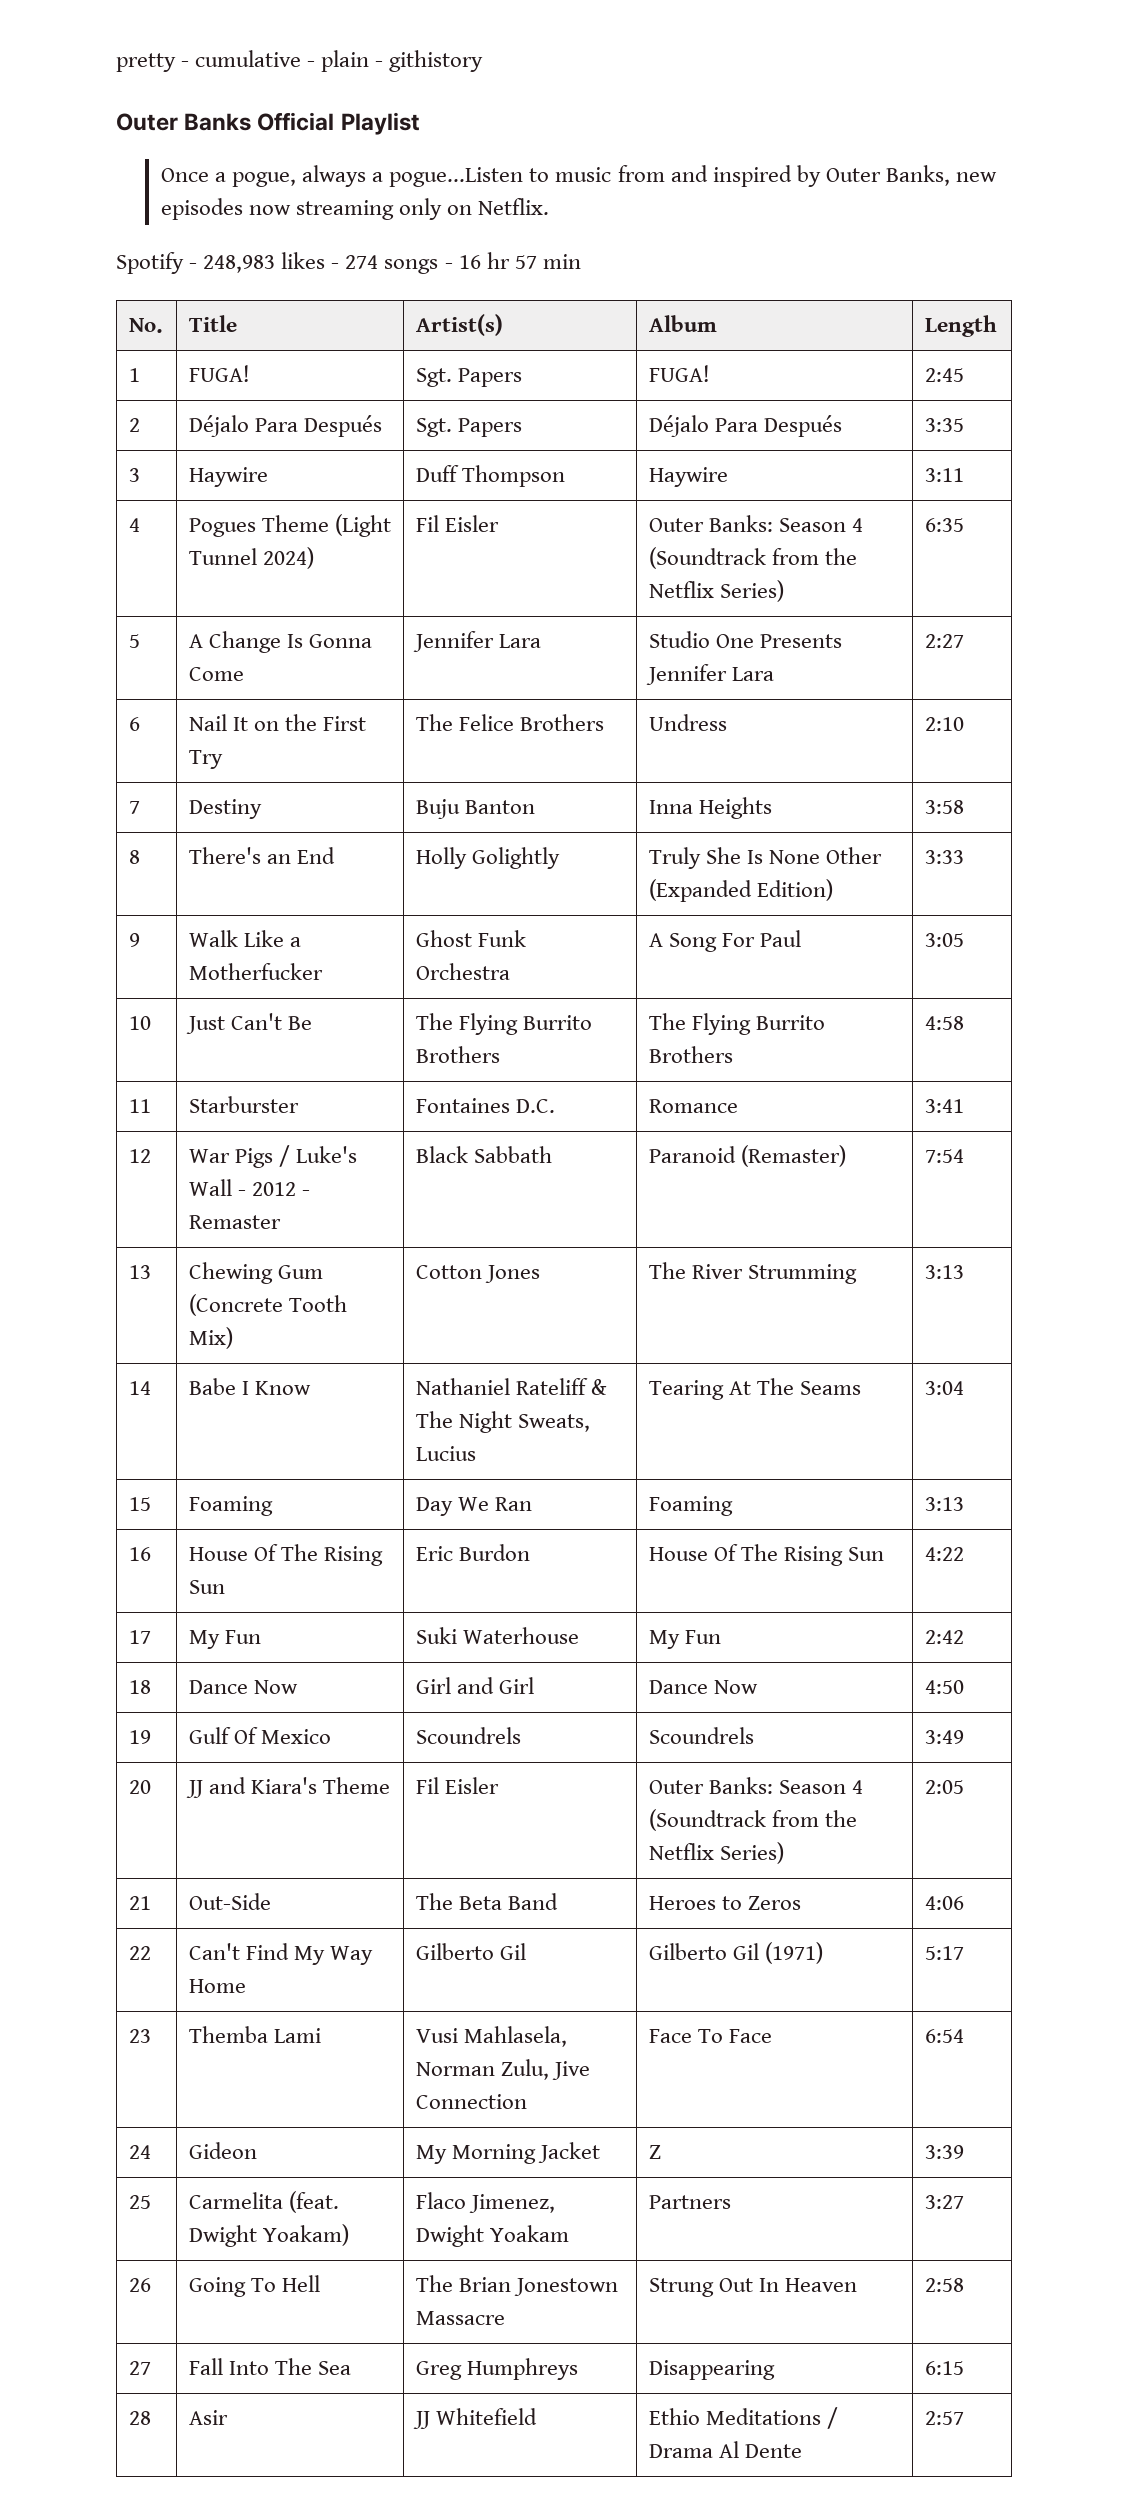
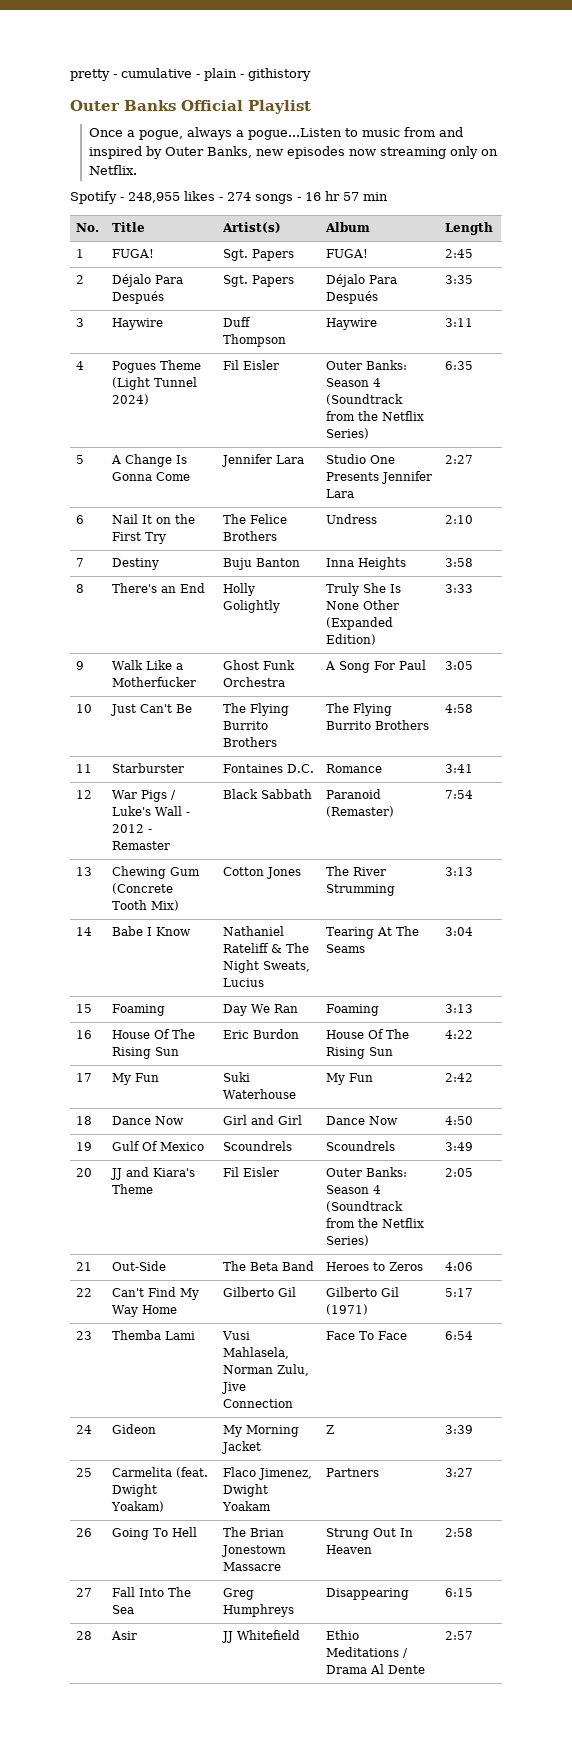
- Spotify - 248,983 likes - 274 songs - 16 hr 57 min
+ Spotify - 248,955 likes - 274 songs - 16 hr 57 min

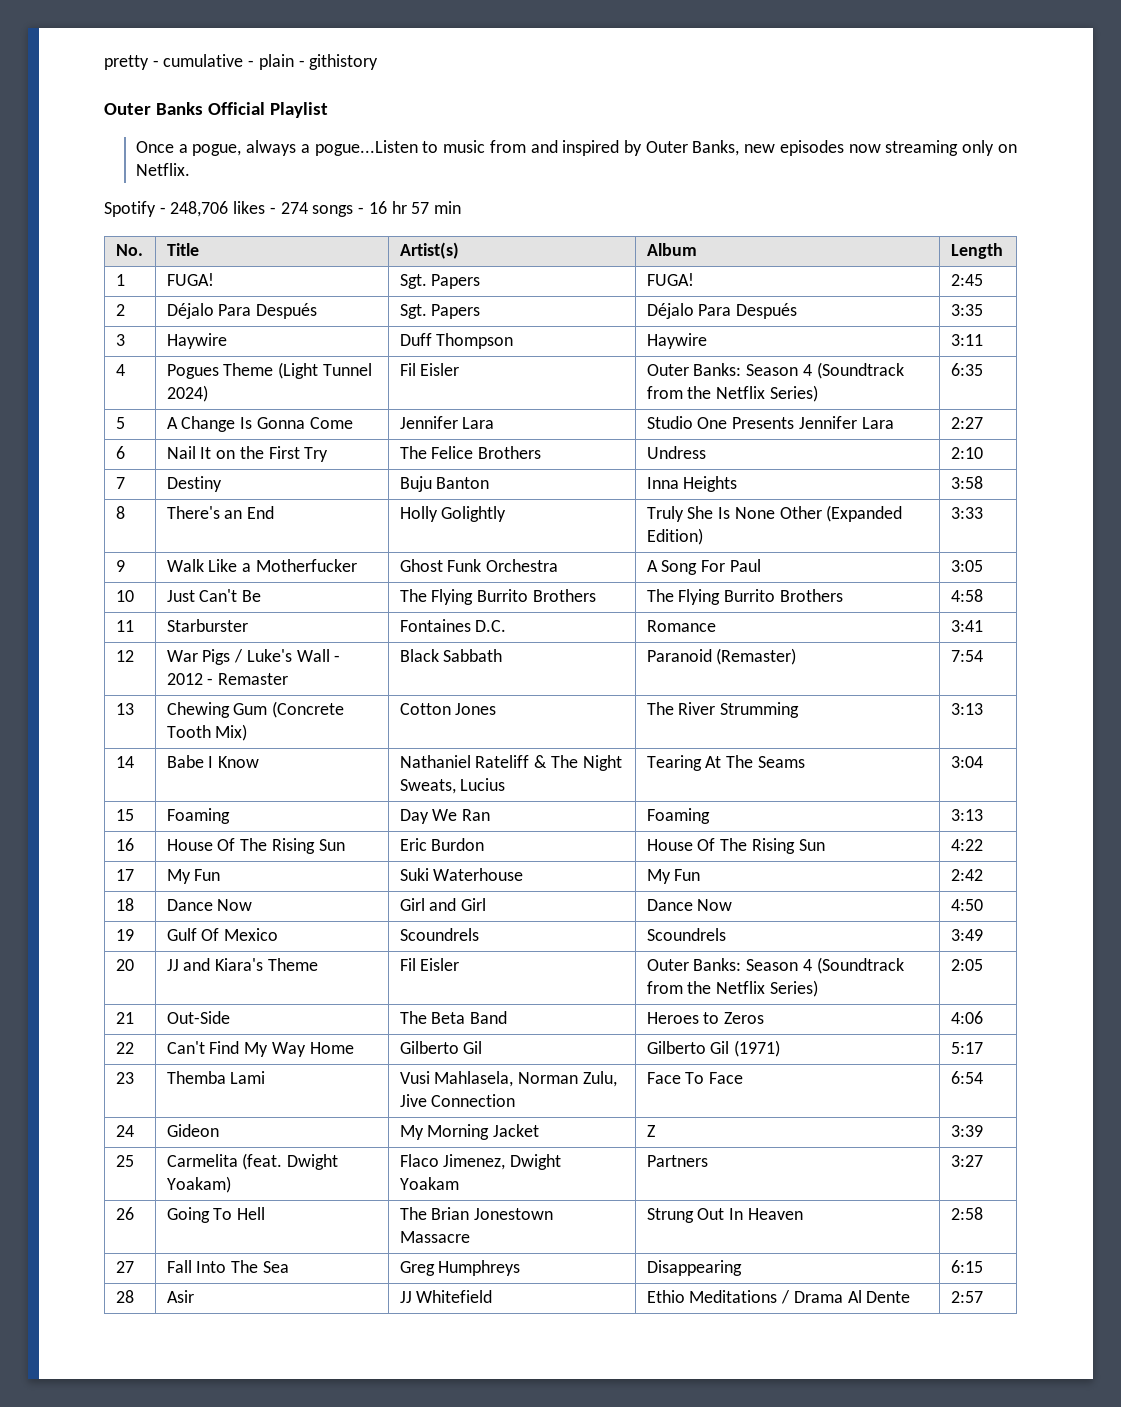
- Spotify - 248,955 likes - 274 songs - 16 hr 57 min
+ Spotify - 248,706 likes - 274 songs - 16 hr 57 min

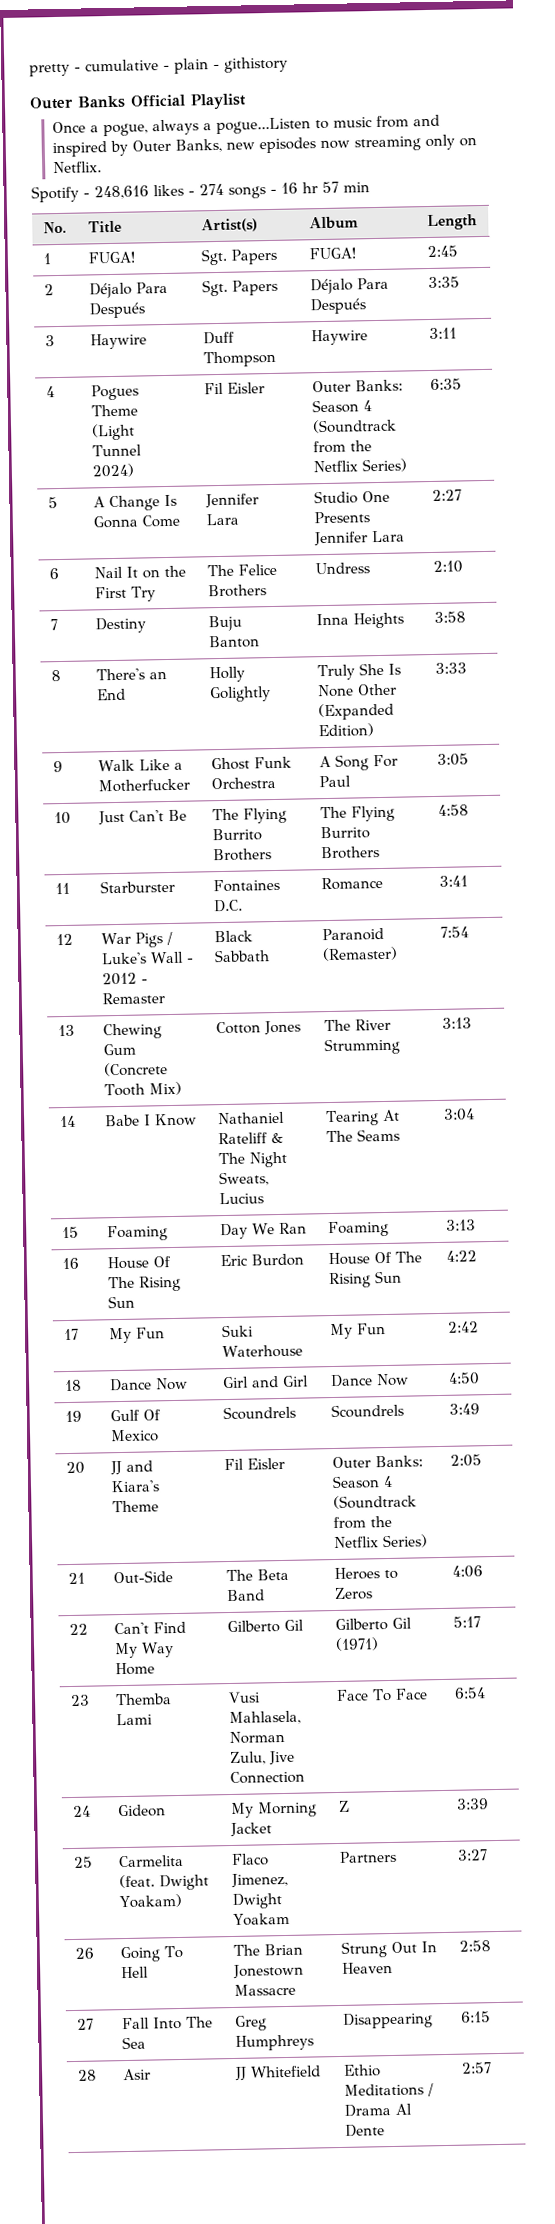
- Spotify - 248,706 likes - 274 songs - 16 hr 57 min
+ Spotify - 248,616 likes - 274 songs - 16 hr 57 min

